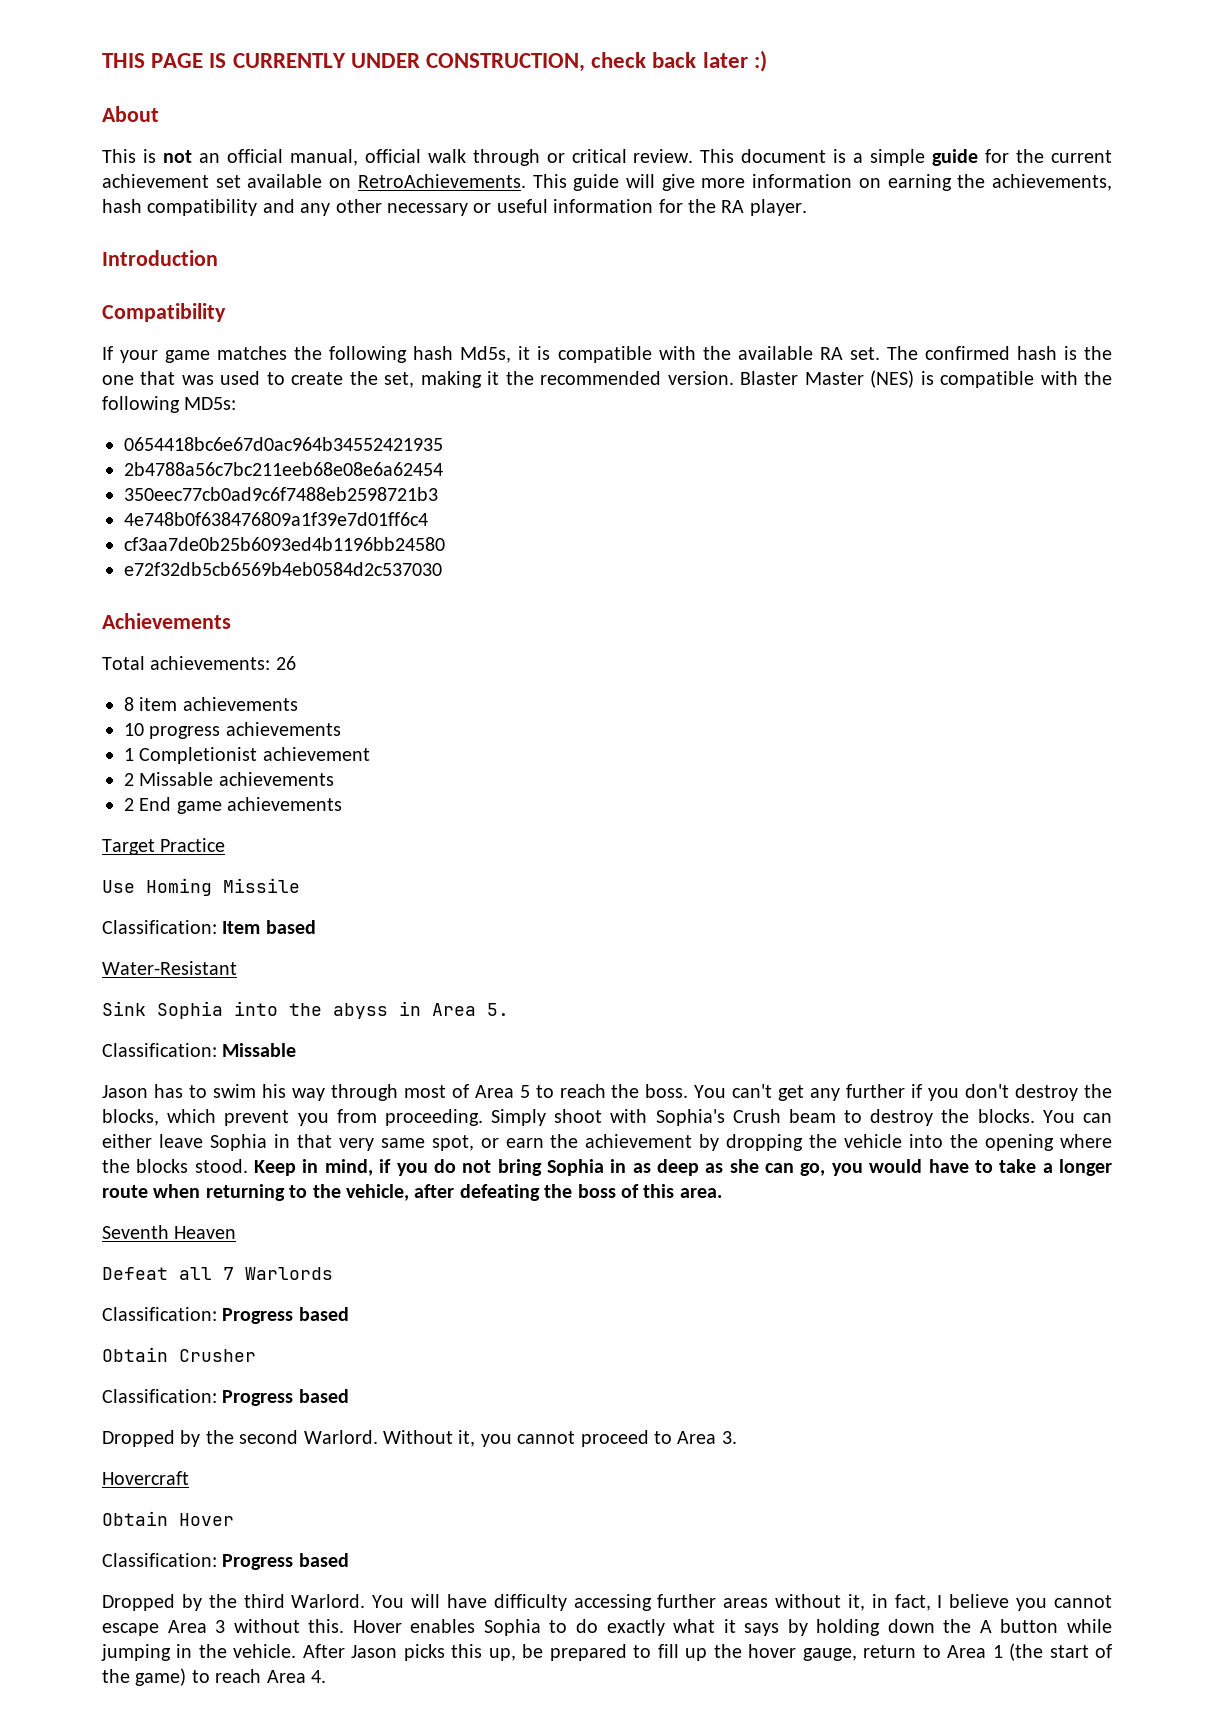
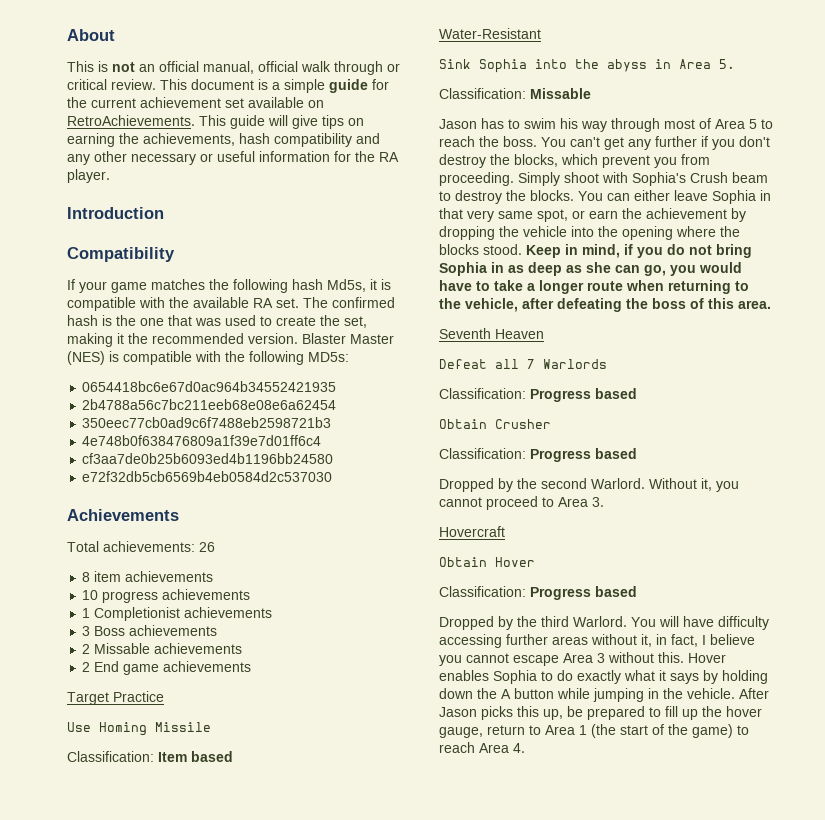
- THIS PAGE IS CURRENTLY UNDER CONSTRUCTION, check back later :)
- This guide will give more information on earning the achievements, hash compatibility and any other necessary or useful information for the RA player.
+ This guide will give tips on earning the achievements, hash compatibility and any other necessary or useful information for the RA player.
- 1 Completionist achievement
+ 1 Completionist achievements
+ 3 Boss achievements

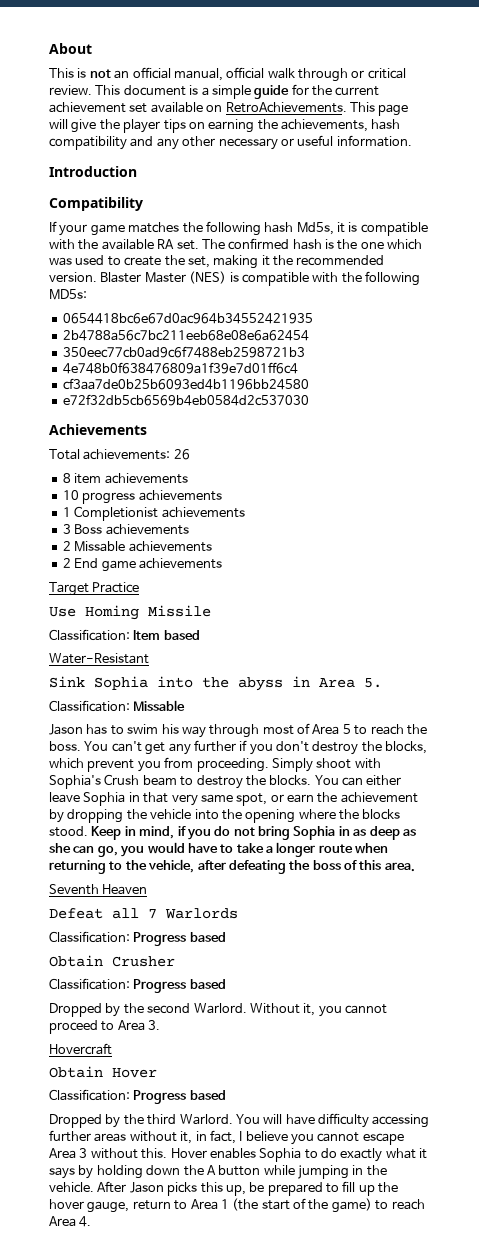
- This guide will give tips on earning the achievements, hash compatibility and any other necessary or useful information for the RA player.
+ This page will give the player tips on earning the achievements, hash compatibility and any other necessary or useful information.
- The confirmed hash is the one that was used to create the set, making it the recommended version.
+ The confirmed hash is the one which was used to create the set, making it the recommended version.

